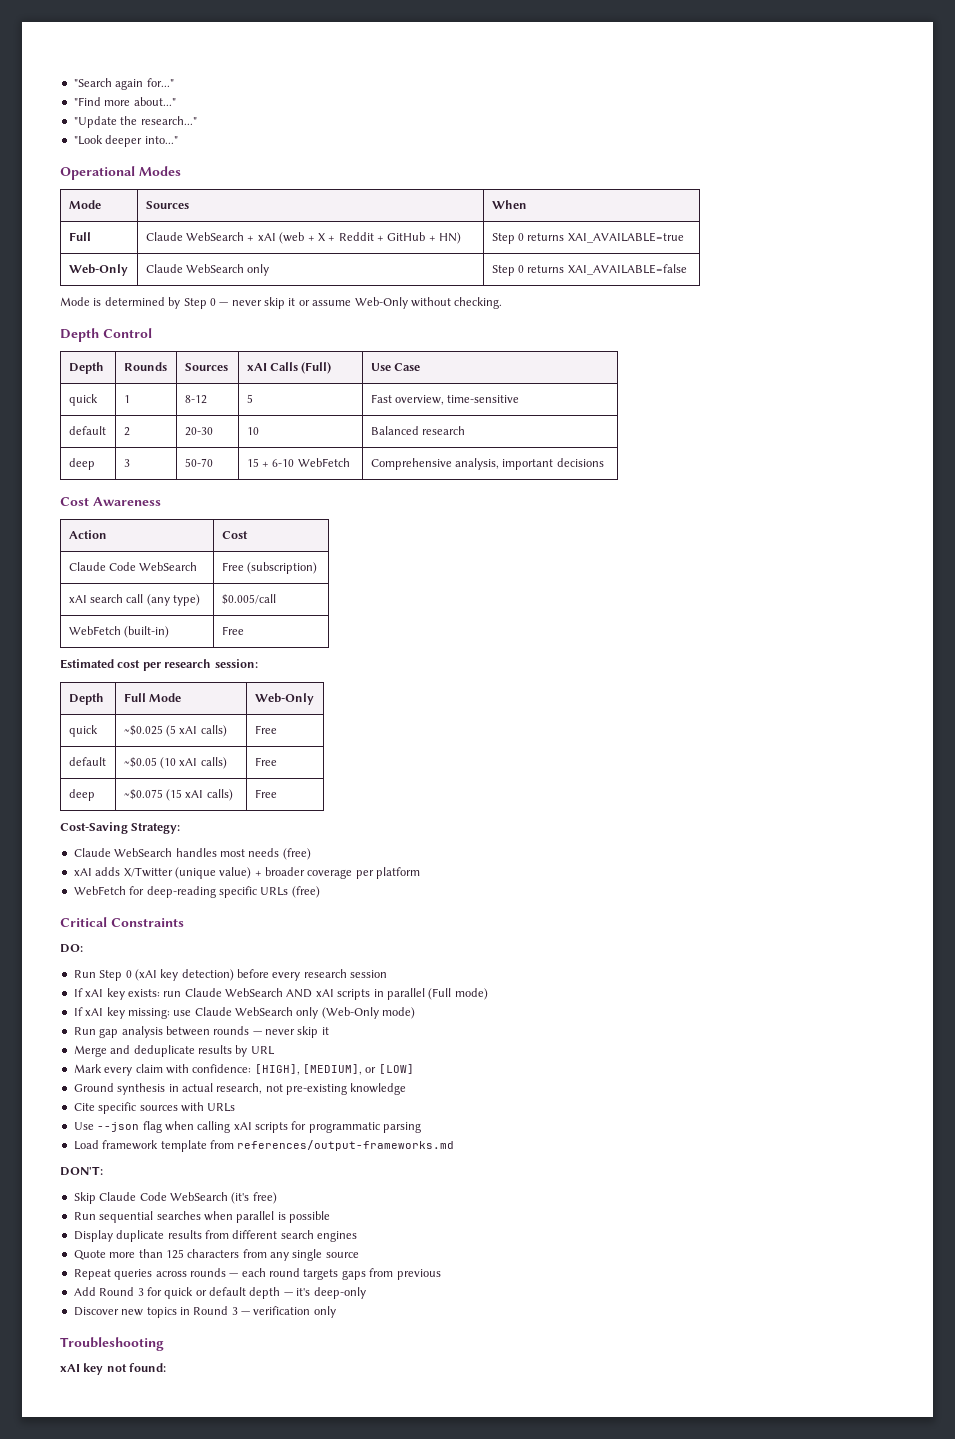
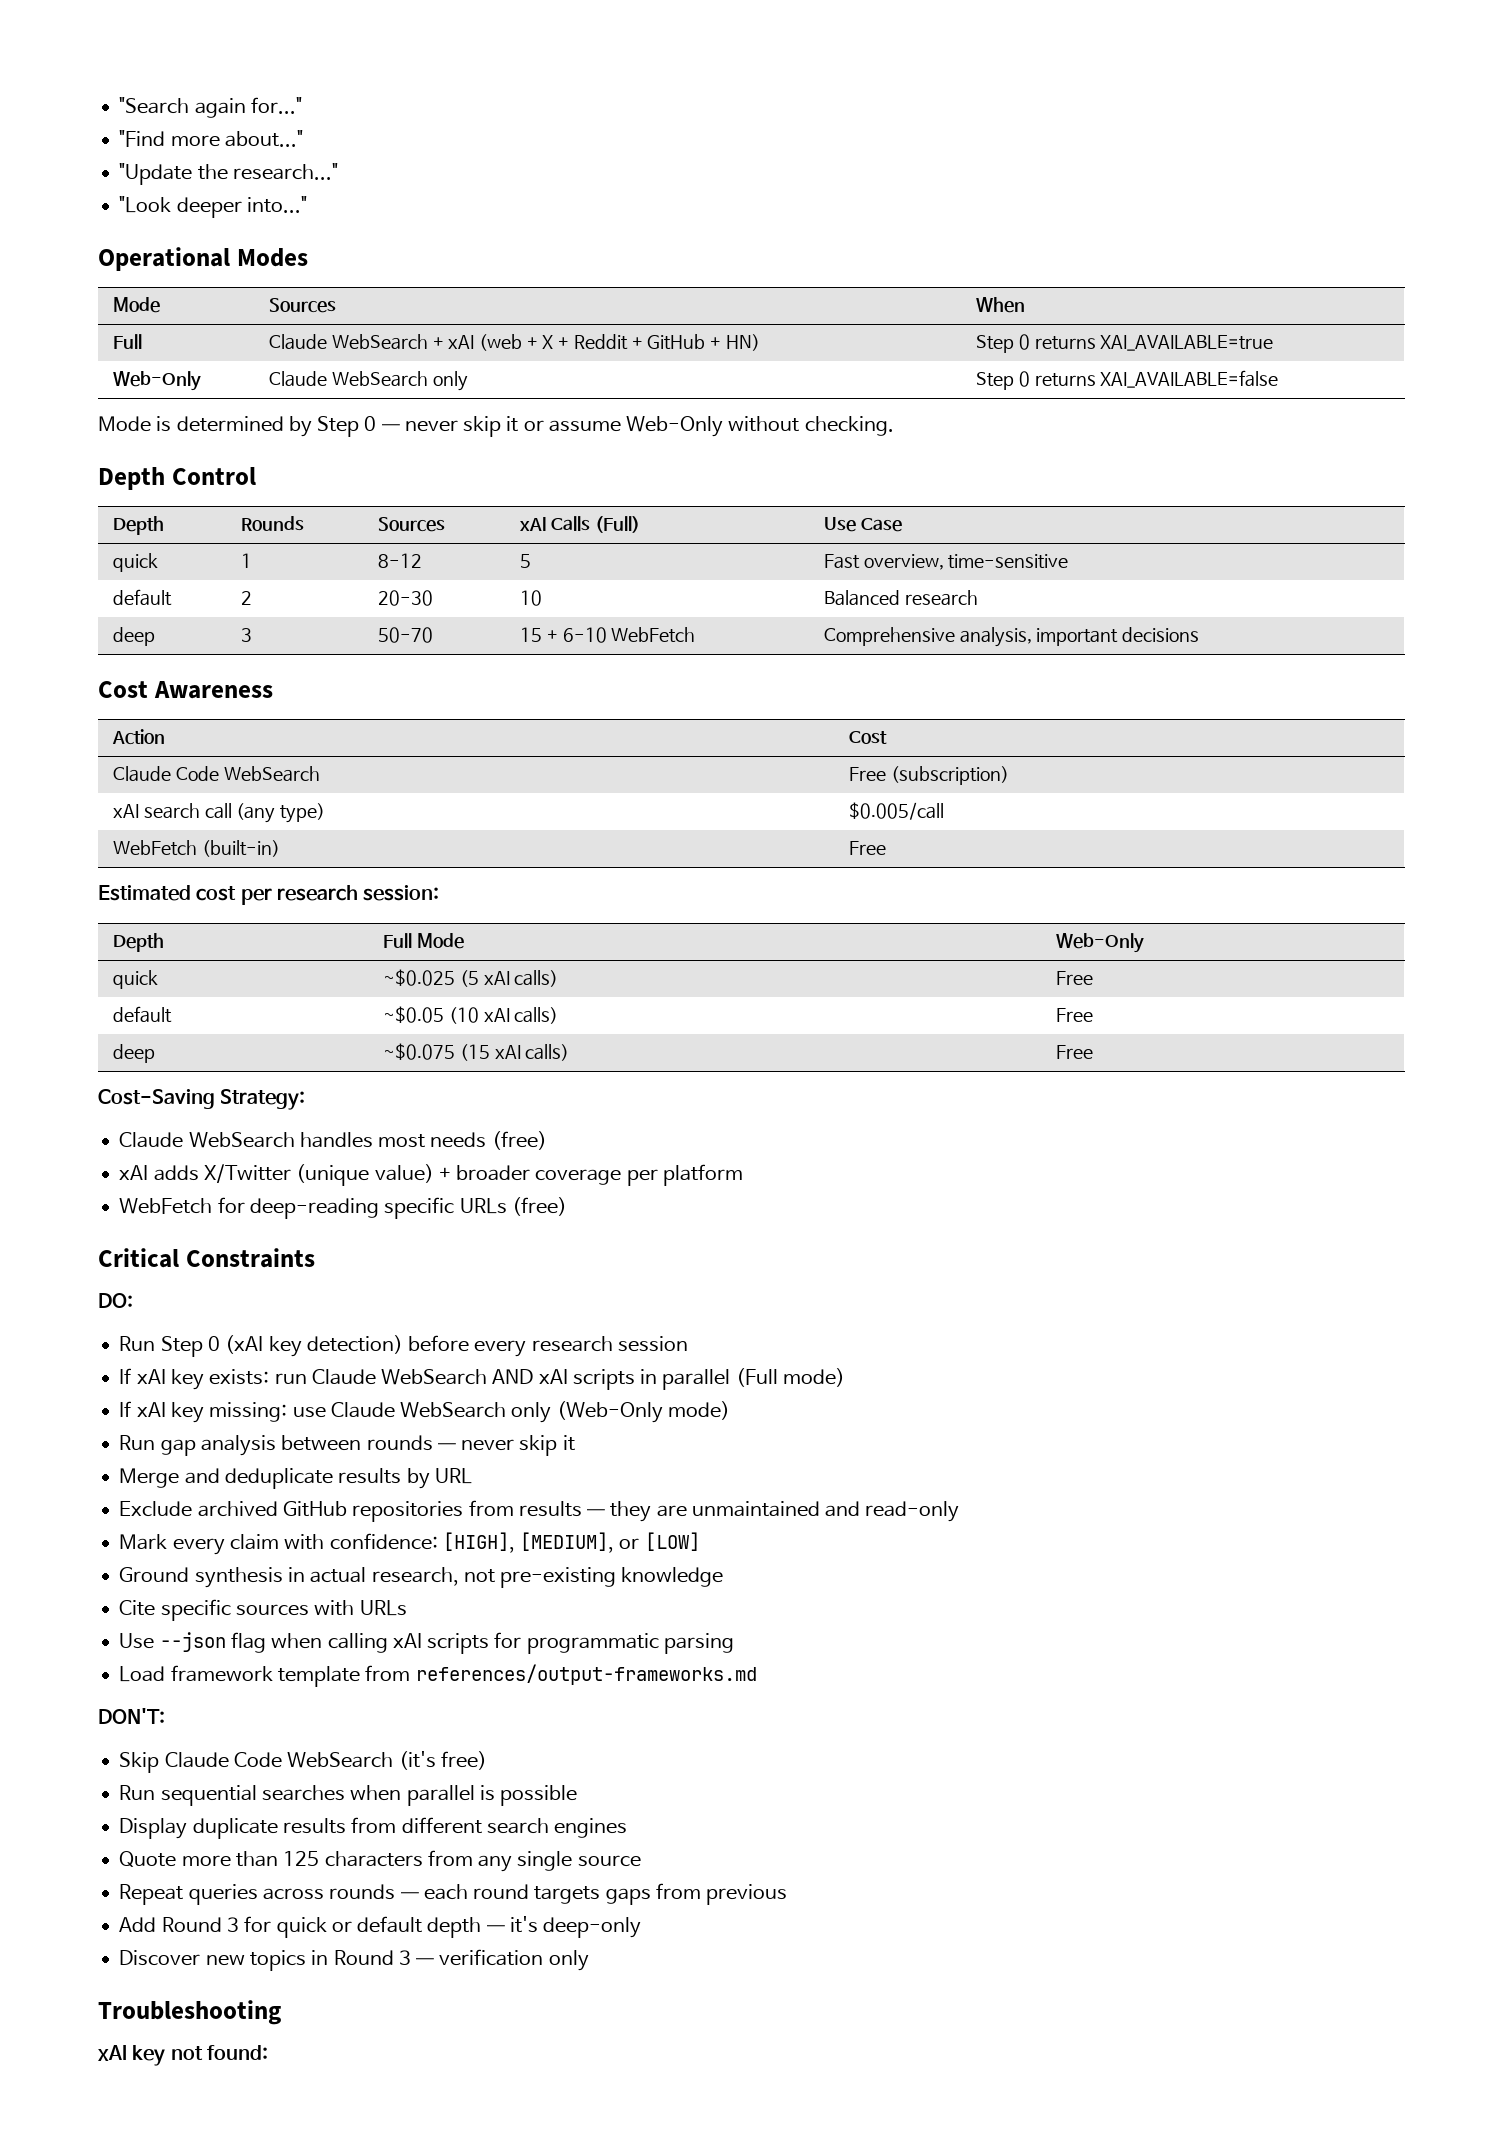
+ Exclude archived GitHub repositories from results — they are unmaintained and read-only

